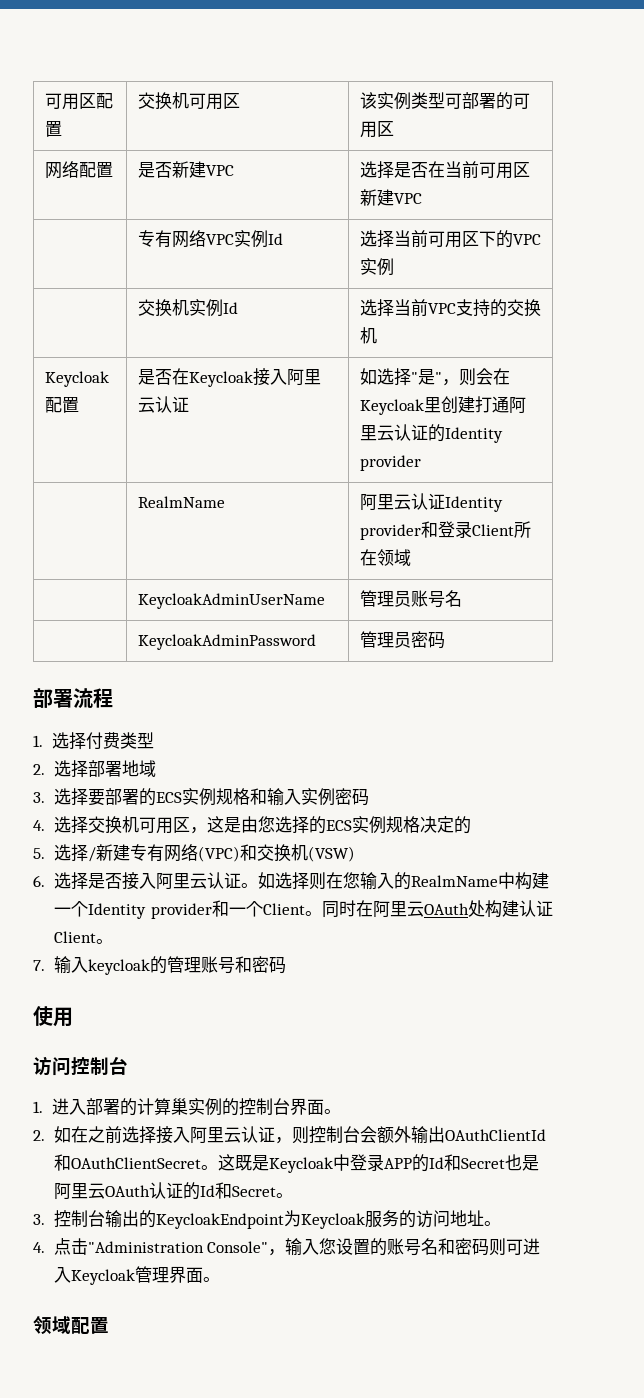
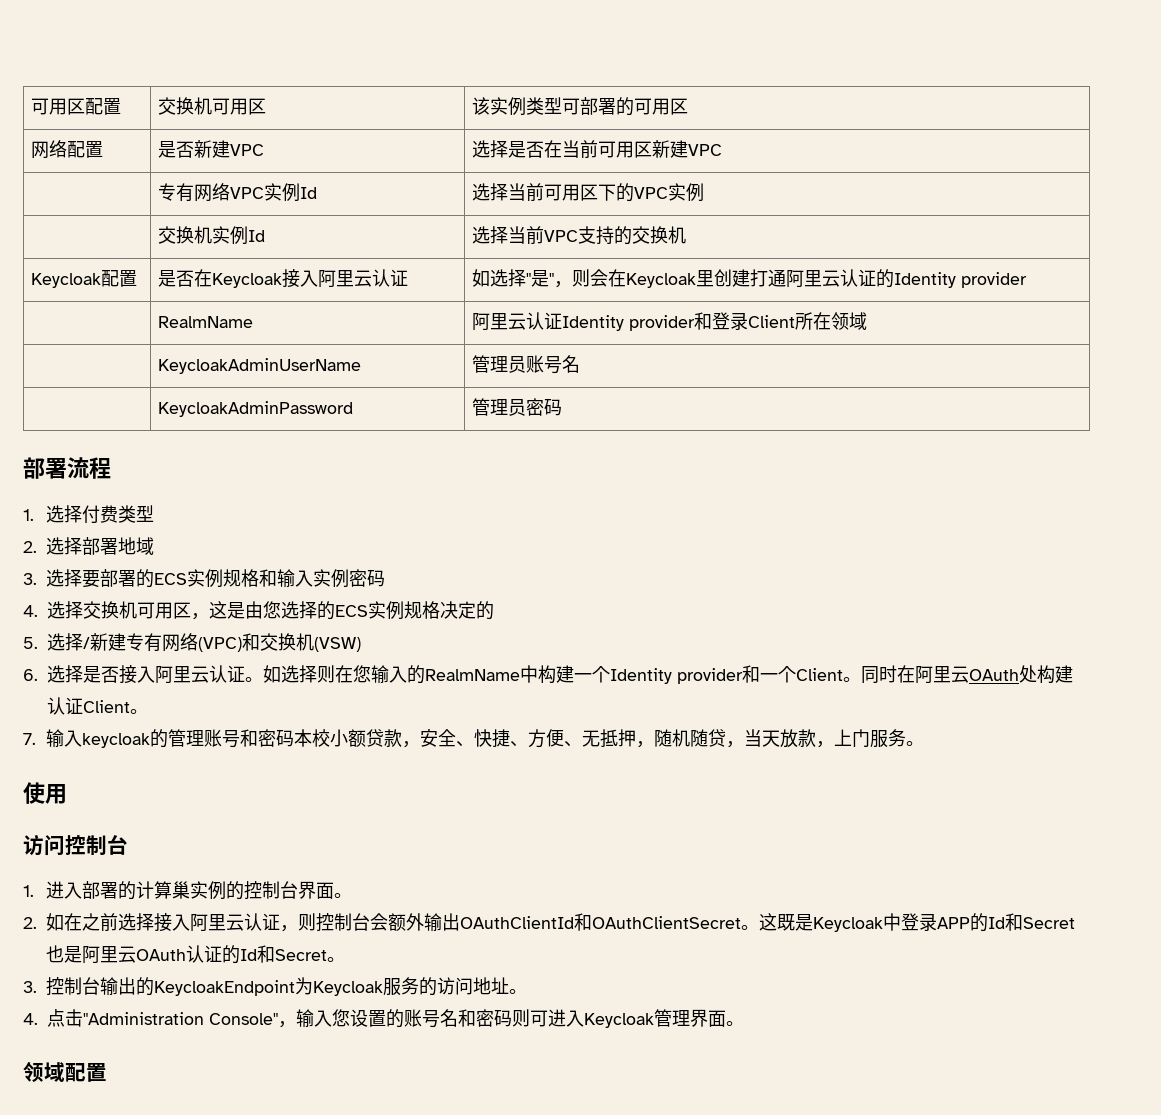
- 7.输入keycloak的管理账号和密码
+ 7.输入keycloak的管理账号和密码本校小额贷款，安全、快捷、方便、无抵押，随机随贷，当天放款，上门服务。

